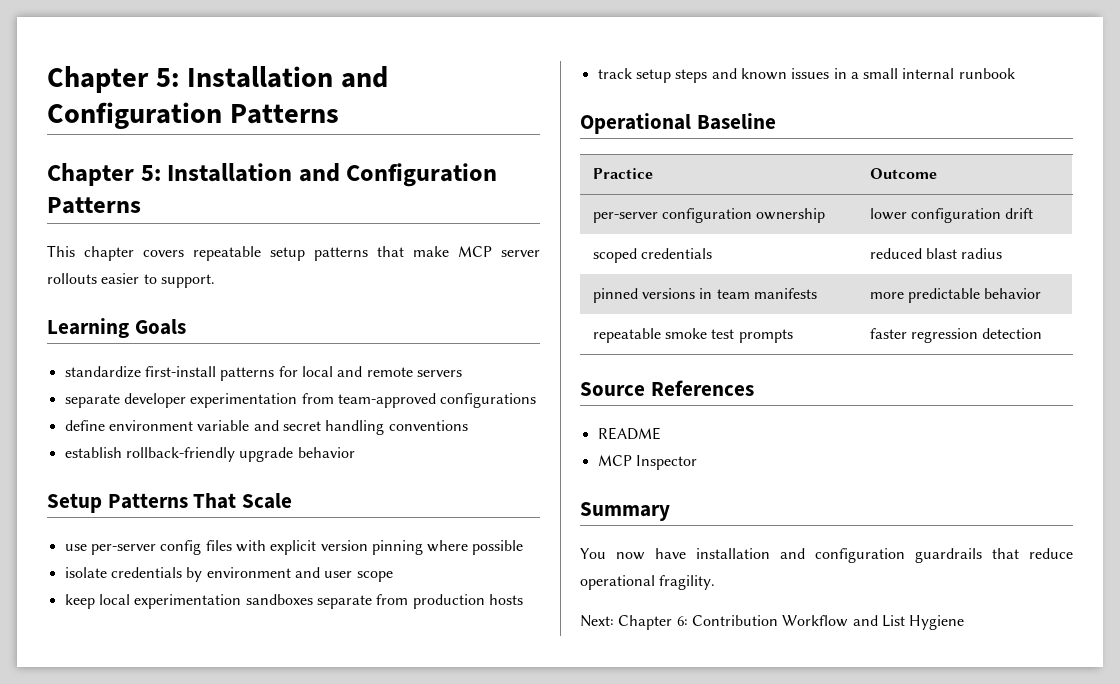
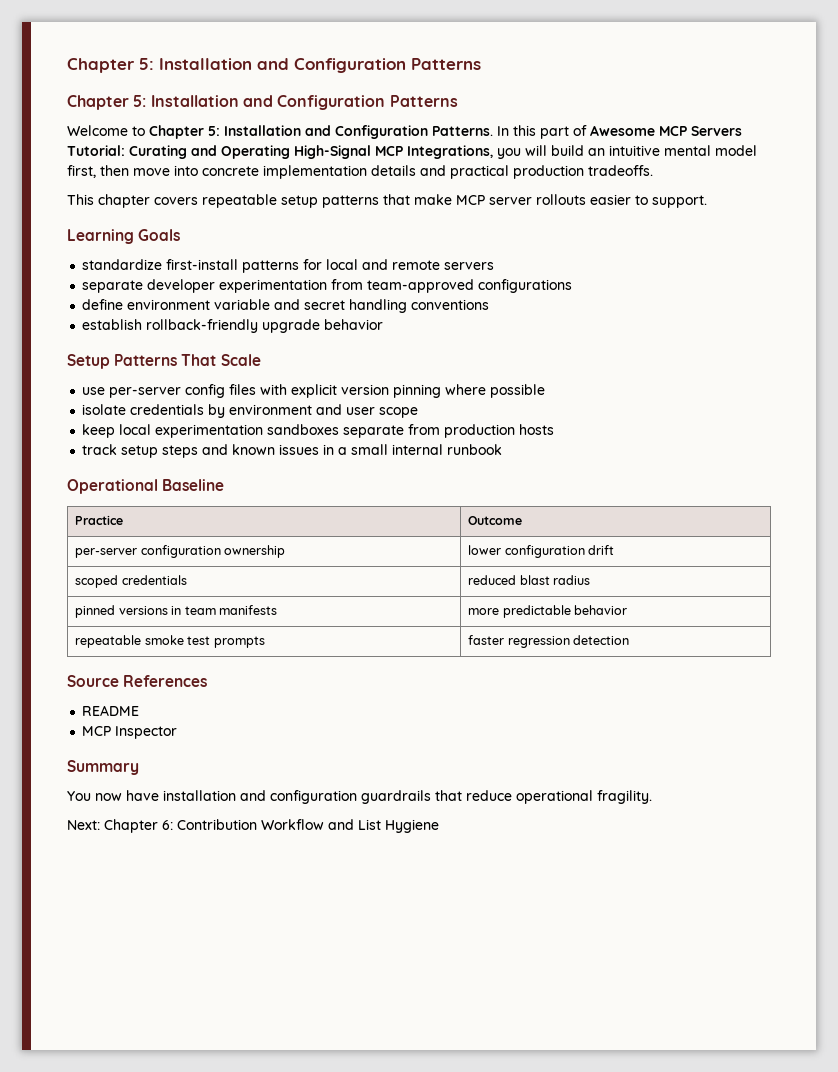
+ Welcome to Chapter 5: Installation and Configuration Patterns. In this part of Awesome MCP Servers Tutorial: Curating and Operating High-Signal MCP Integrations, you will build an intuitive mental model first, then move into concrete implementation details and practical production tradeoffs.

